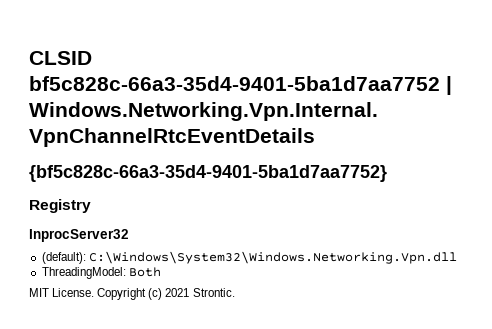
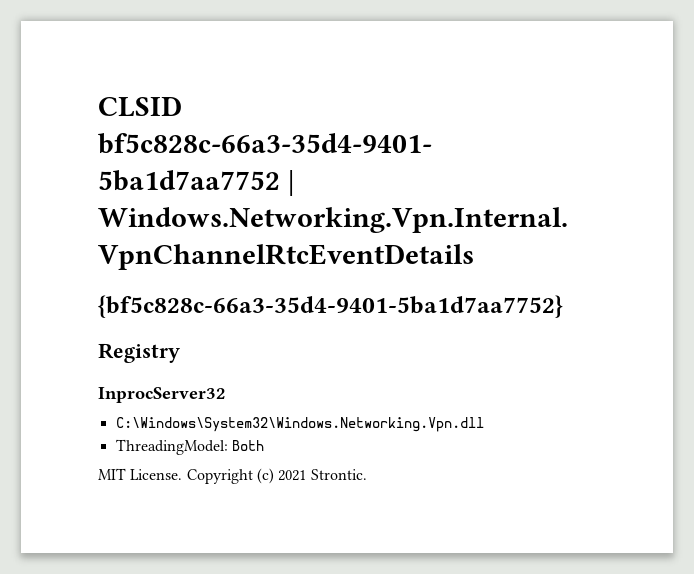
- (default): C:\Windows\System32\Windows.Networking.Vpn.dll
+ C:\Windows\System32\Windows.Networking.Vpn.dll

